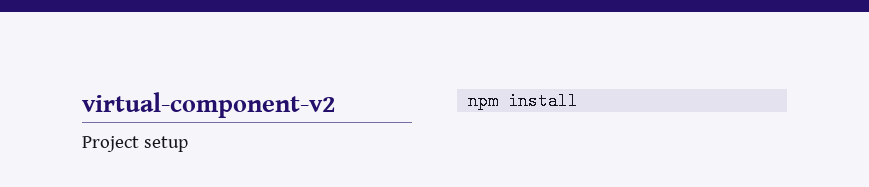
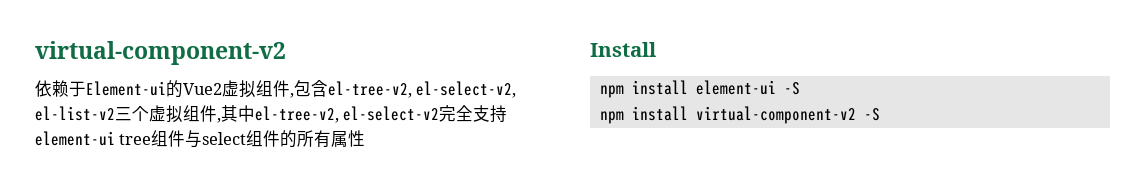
- Project setup
- npm install
+ 依赖于Element-ui的Vue2虚拟组件,包含el-tree-v2, el-select-v2, el-list-v2三个虚拟组件,其中el-tree-v2, el-select-v2完全支持element-ui tree组件与select组件的所有属性
+ Install
+ npm install element-ui -S
+ npm install virtual-component-v2 -S

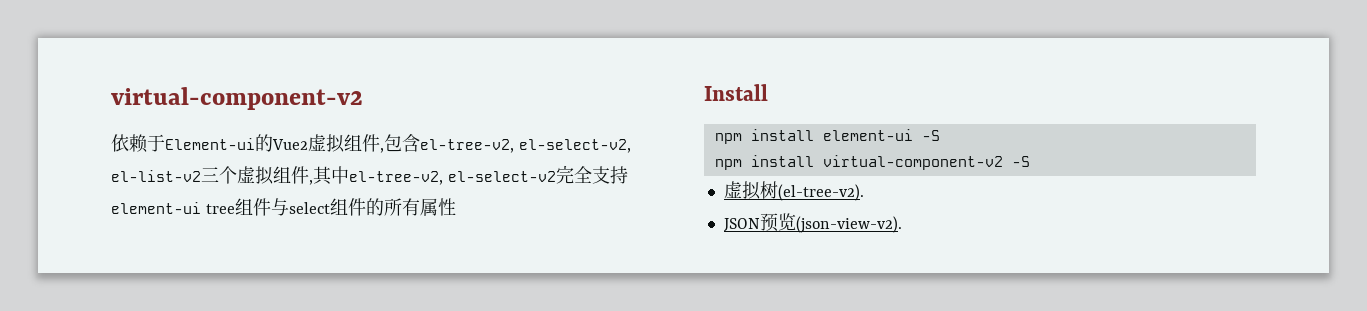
+ 虚拟树(el-tree-v2).
+ JSON预览(json-view-v2).

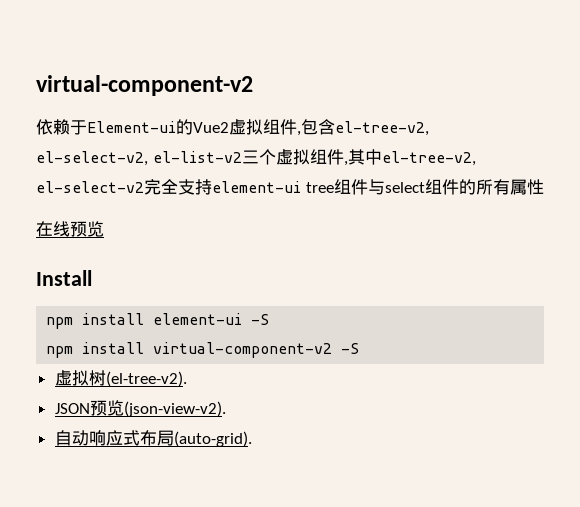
+ 在线预览
+ 自动响应式布局(auto-grid).

